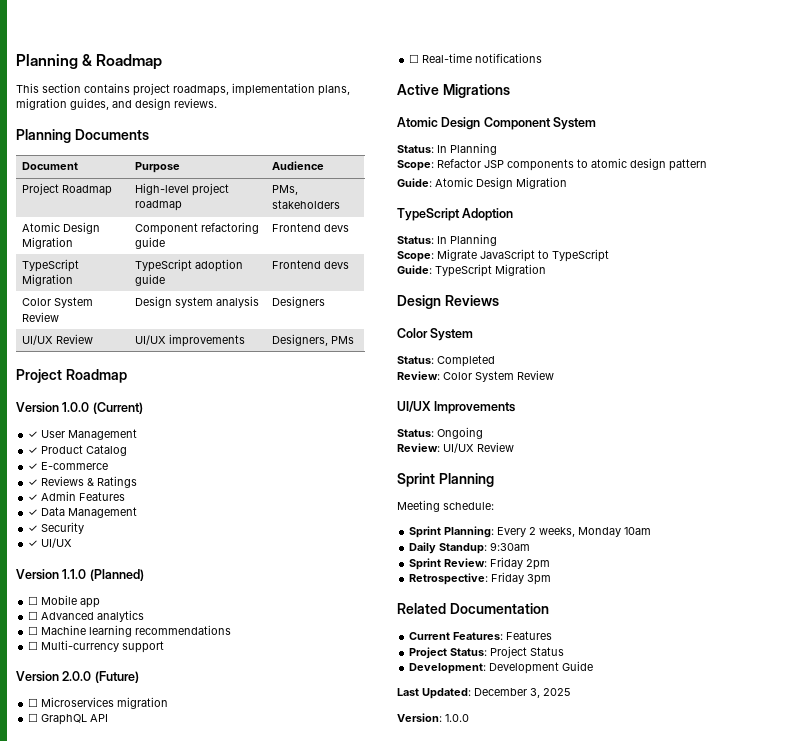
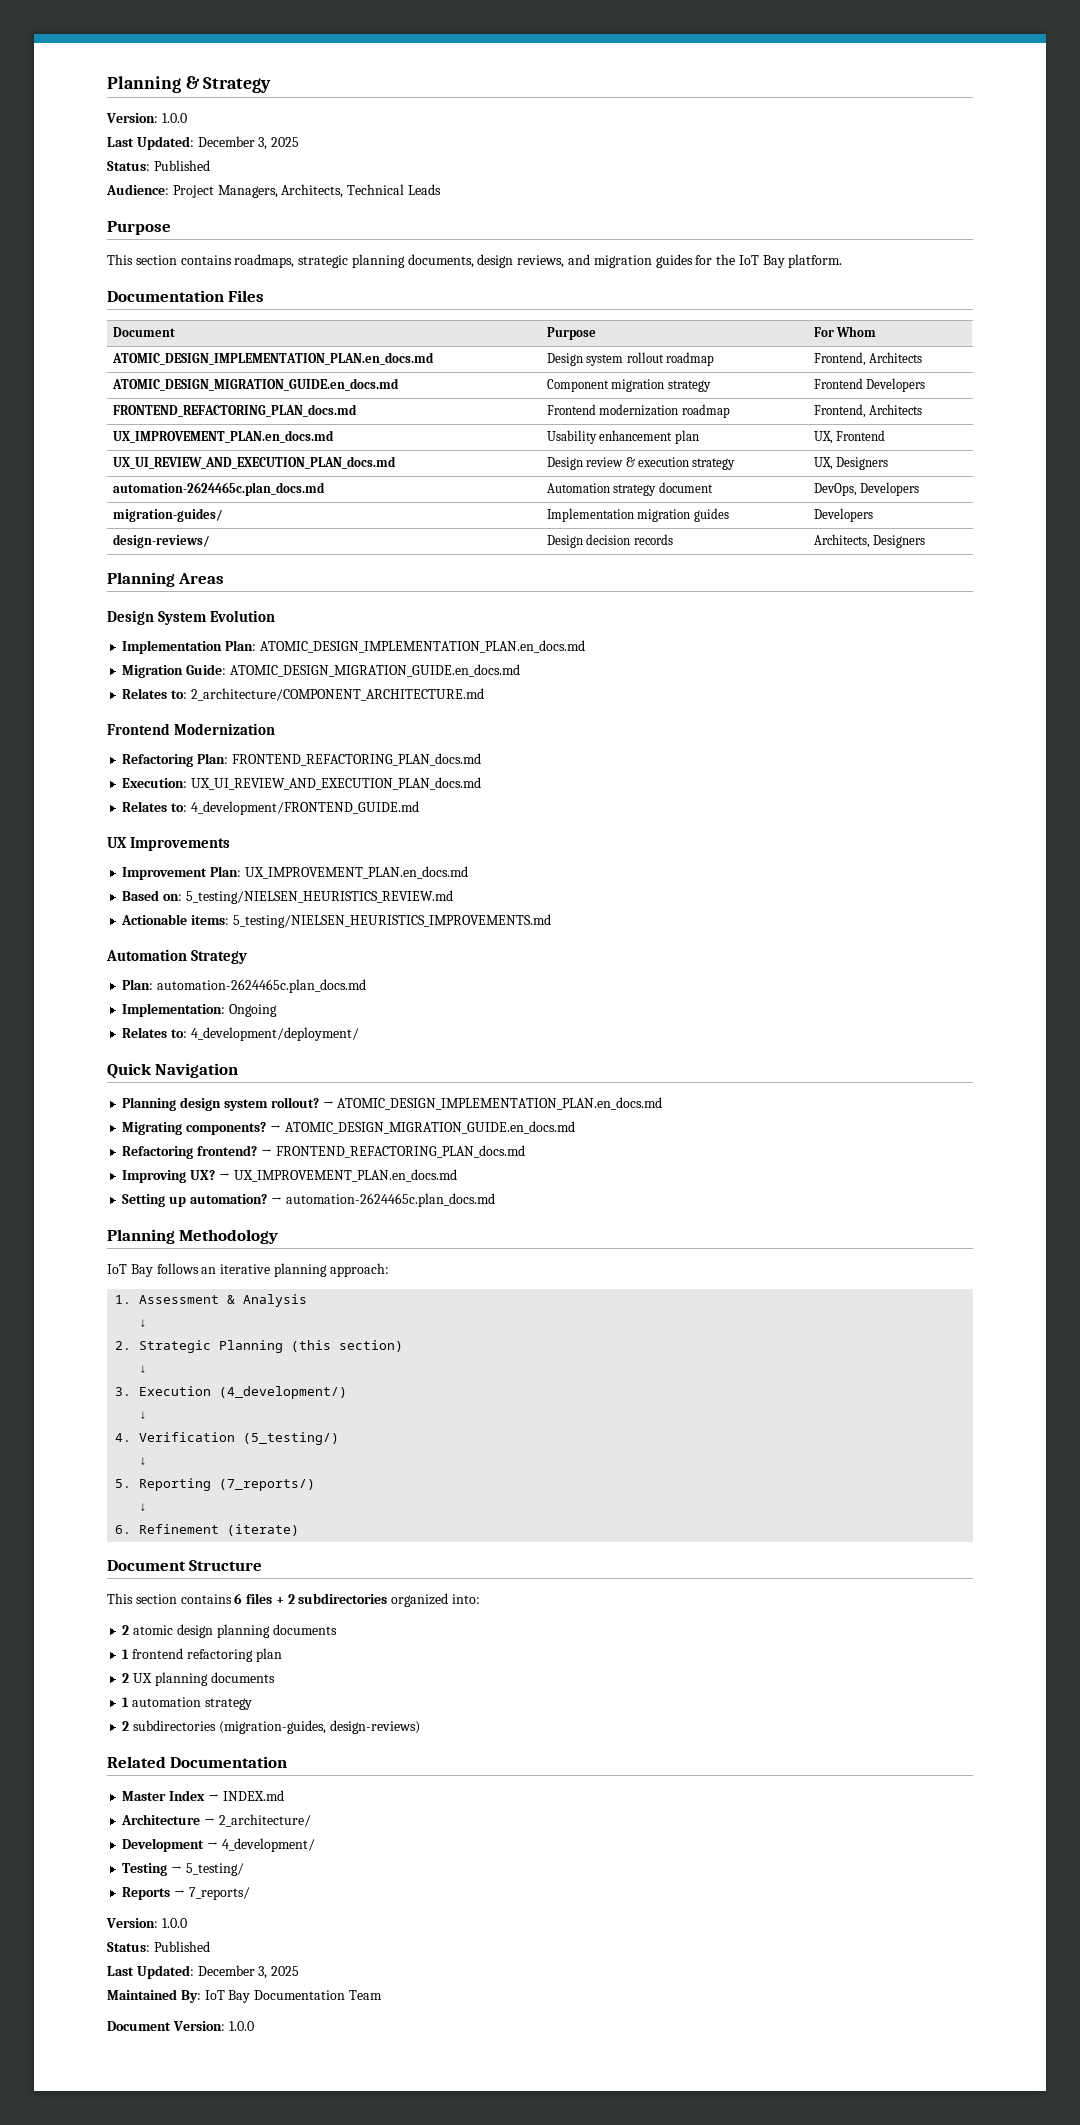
- Planning & Roadmap
- This section contains project roadmaps, implementation plans, migration guides, and design reviews.
- Planning Documents
- Document | Purpose | Audience
- Project Roadmap | High-level project roadmap | PMs, stakeholders
- Atomic Design Migration | Component refactoring guide | Frontend devs
- TypeScript Migration | TypeScript adoption guide | Frontend devs
- Color System Review | Design system analysis | Designers
- UI/UX Review | UI/UX improvements | Designers, PMs
- Project Roadmap
- Version 1.0.0 (Current)
- ✓ User Management
- ✓ Product Catalog
- ✓ E-commerce
- ✓ Reviews & Ratings
- ✓ Admin Features
- ✓ Data Management
- ✓ Security
- ✓ UI/UX
- Version 1.1.0 (Planned)
- ☐ Mobile app
- ☐ Advanced analytics
- ☐ Machine learning recommendations
- ☐ Multi-currency support
- Version 2.0.0 (Future)
- ☐ Microservices migration
- ☐ GraphQL API
- ☐ Real-time notifications
- Active Migrations
- Atomic Design Component System
- Status: In Planning
- Scope: Refactor JSP components to atomic design pattern
- Guide: Atomic Design Migration
- TypeScript Adoption
- Status: In Planning
- Scope: Migrate JavaScript to TypeScript
- Guide: TypeScript Migration
- Design Reviews
- Color System
- Status: Completed
- Review: Color System Review
- UI/UX Improvements
- Status: Ongoing
- Review: UI/UX Review
- Sprint Planning
- Meeting schedule:
- Sprint Planning: Every 2 weeks, Monday 10am
- Daily Standup: 9:30am
- Sprint Review: Friday 2pm
- Retrospective: Friday 3pm
+ Planning & Strategy
+ Version: 1.0.0
+ Last Updated: December 3, 2025
+ Status: Published
+ Audience: Project Managers, Architects, Technical Leads
+ Purpose
+ This section contains roadmaps, strategic planning documents, design reviews, and migration guides for the IoT Bay platform.
+ Documentation Files
+ Document | Purpose | For Whom
+ ATOMIC_DESIGN_IMPLEMENTATION_PLAN.en_docs.md | Design system rollout roadmap | Frontend, Architects
+ ATOMIC_DESIGN_MIGRATION_GUIDE.en_docs.md | Component migration strategy | Frontend Developers
+ FRONTEND_REFACTORING_PLAN_docs.md | Frontend modernization roadmap | Frontend, Architects
+ UX_IMPROVEMENT_PLAN.en_docs.md | Usability enhancement plan | UX, Frontend
+ UX_UI_REVIEW_AND_EXECUTION_PLAN_docs.md | Design review & execution strategy | UX, Designers
+ automation-2624465c.plan_docs.md | Automation strategy document | DevOps, Developers
+ migration-guides/ | Implementation migration guides | Developers
+ design-reviews/ | Design decision records | Architects, Designers
+ Planning Areas
+ Design System Evolution
+ Implementation Plan: ATOMIC_DESIGN_IMPLEMENTATION_PLAN.en_docs.md
+ Migration Guide: ATOMIC_DESIGN_MIGRATION_GUIDE.en_docs.md
+ Relates to: 2_architecture/COMPONENT_ARCHITECTURE.md
+ Frontend Modernization
+ Refactoring Plan: FRONTEND_REFACTORING_PLAN_docs.md
+ Execution: UX_UI_REVIEW_AND_EXECUTION_PLAN_docs.md
+ Relates to: 4_development/FRONTEND_GUIDE.md
+ UX Improvements
+ Improvement Plan: UX_IMPROVEMENT_PLAN.en_docs.md
+ Based on: 5_testing/NIELSEN_HEURISTICS_REVIEW.md
+ Actionable items: 5_testing/NIELSEN_HEURISTICS_IMPROVEMENTS.md
+ Automation Strategy
+ Plan: automation-2624465c.plan_docs.md
+ Implementation: Ongoing
+ Relates to: 4_development/deployment/
+ Quick Navigation
+ Planning design system rollout? → ATOMIC_DESIGN_IMPLEMENTATION_PLAN.en_docs.md
+ Migrating components? → ATOMIC_DESIGN_MIGRATION_GUIDE.en_docs.md
+ Refactoring frontend? → FRONTEND_REFACTORING_PLAN_docs.md
+ Improving UX? → UX_IMPROVEMENT_PLAN.en_docs.md
+ Setting up automation? → automation-2624465c.plan_docs.md
+ Planning Methodology
+ IoT Bay follows an iterative planning approach:
+ 1. Assessment & Analysis
+ ↓
+ 2. Strategic Planning (this section)
+ ↓
+ 3. Execution (4_development/)
+ ↓
+ 4. Verification (5_testing/)
+ ↓
+ 5. Reporting (7_reports/)
+ ↓
+ 6. Refinement (iterate)
+ Document Structure
+ This section contains 6 files + 2 subdirectories organized into:
+ 2 atomic design planning documents
+ 1 frontend refactoring plan
+ 2 UX planning documents
+ 1 automation strategy
+ 2 subdirectories (migration-guides, design-reviews)
  Related Documentation
- Current Features: Features
- Project Status: Project Status
- Development: Development Guide
+ Master Index → INDEX.md
+ Architecture → 2_architecture/
+ Development → 4_development/
+ Testing → 5_testing/
+ Reports → 7_reports/
+ Version: 1.0.0
+ Status: Published
  Last Updated: December 3, 2025
- Version: 1.0.0
+ Maintained By: IoT Bay Documentation Team
+ Document Version: 1.0.0

